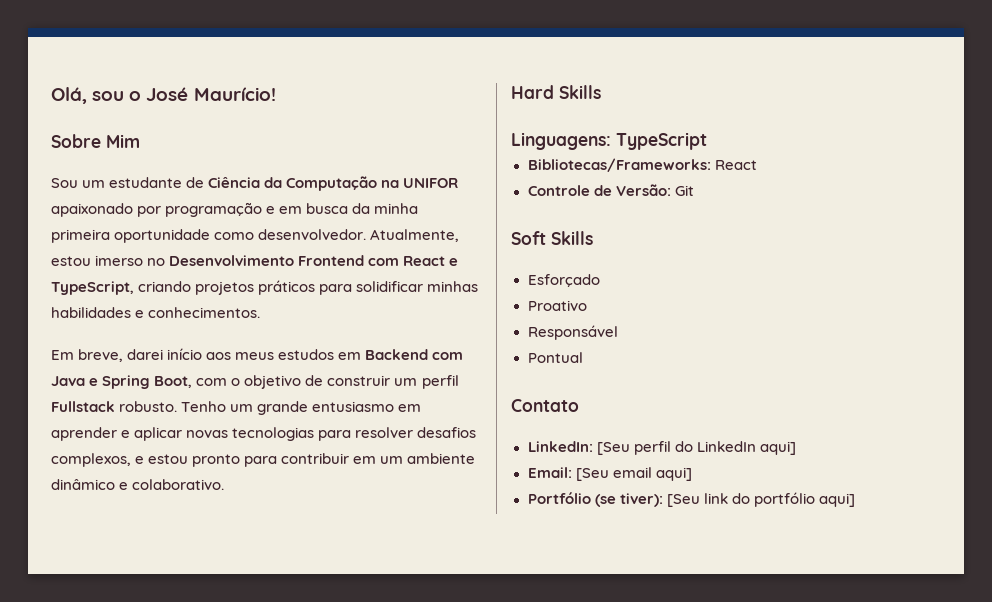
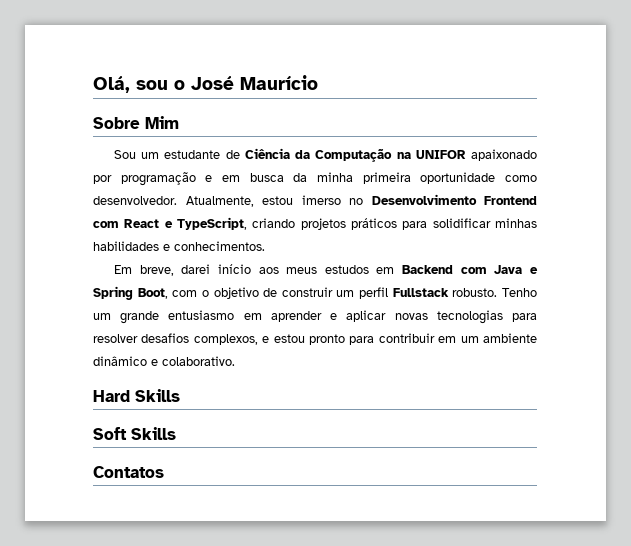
- Olá, sou o José Maurício!
+ Olá, sou o José Maurício
- Linguagens: TypeScript
- Bibliotecas/Frameworks: React
- Controle de Versão: Git
  Soft Skills
- Esforçado
- Proativo
- Responsável
- Pontual
- Contato
- LinkedIn: [Seu perfil do LinkedIn aqui]
- Email: [Seu email aqui]
- Portfólio (se tiver): [Seu link do portfólio aqui]
+ Contatos

